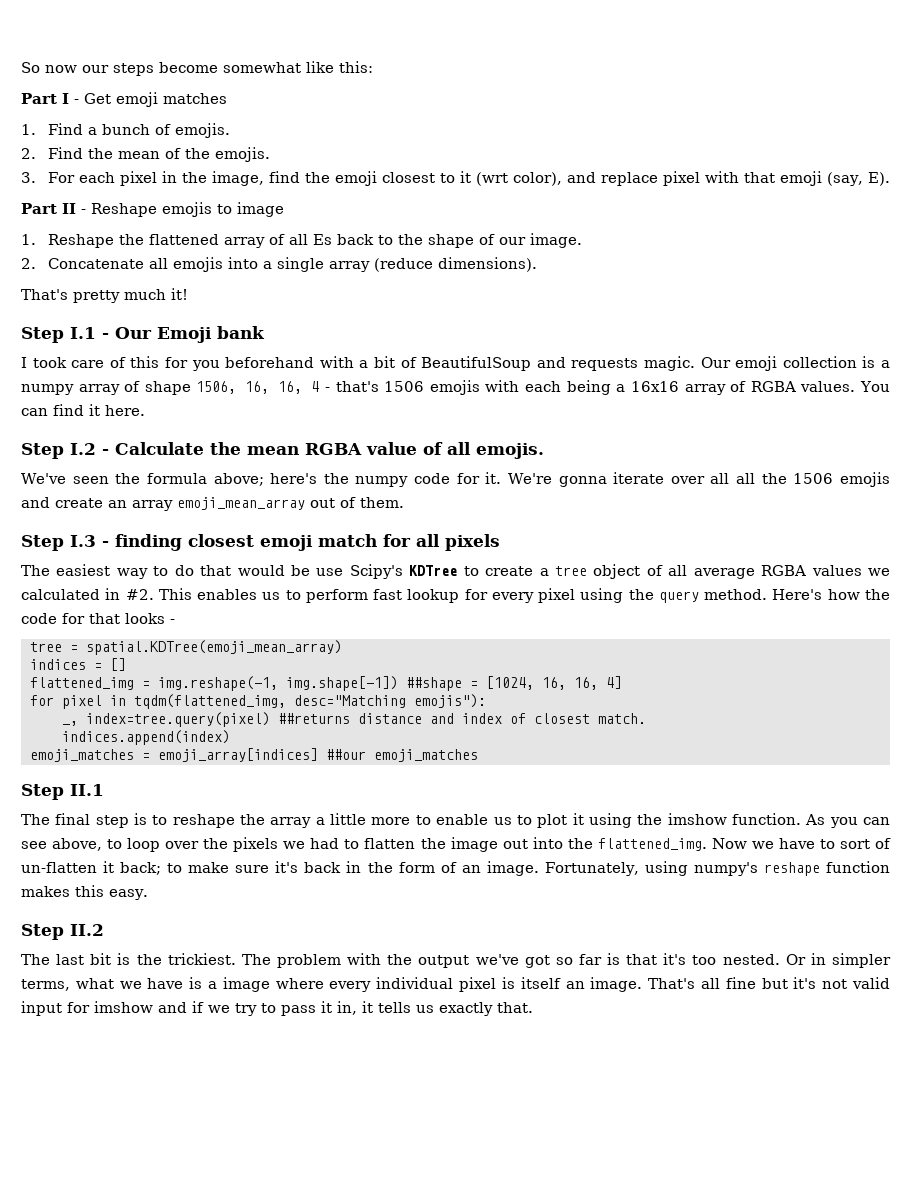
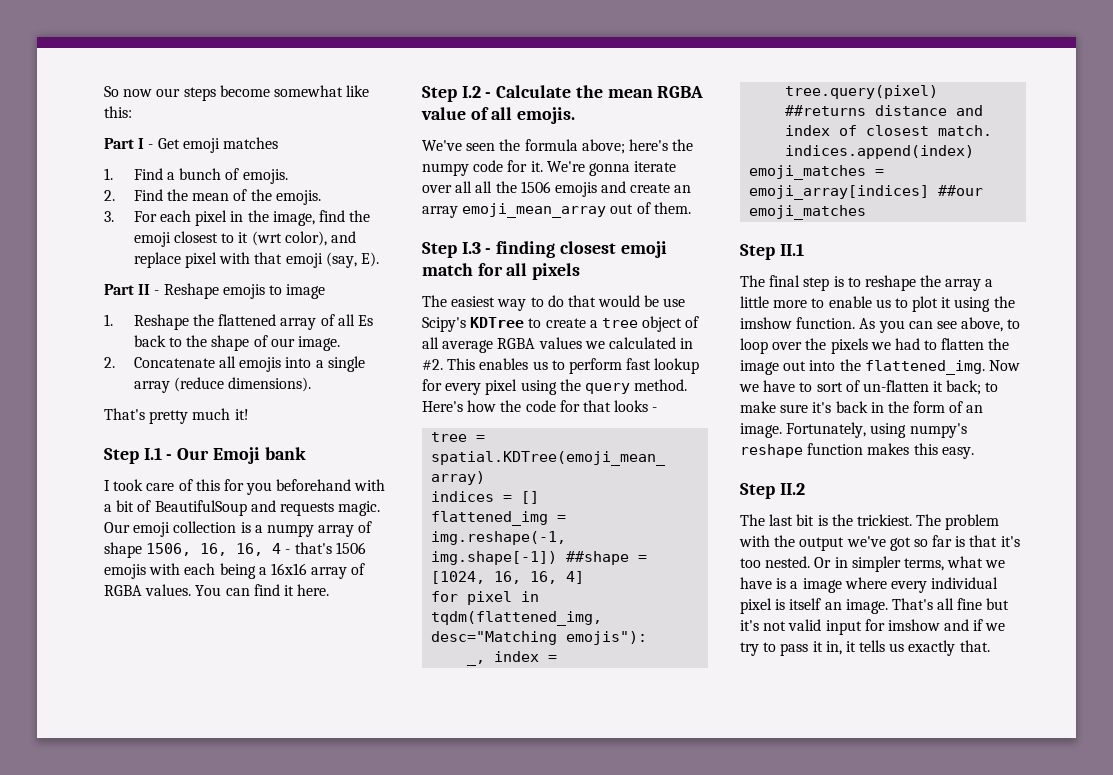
- _, index=tree.query(pixel) ##returns distance and index of closest match.
+ _, index = tree.query(pixel) ##returns distance and index of closest match.

